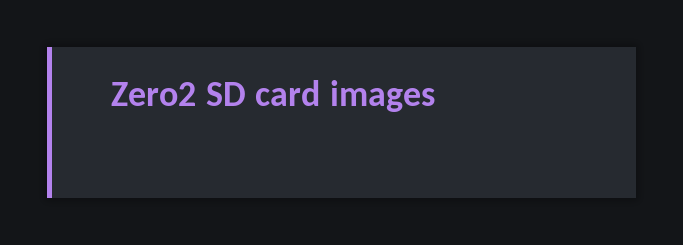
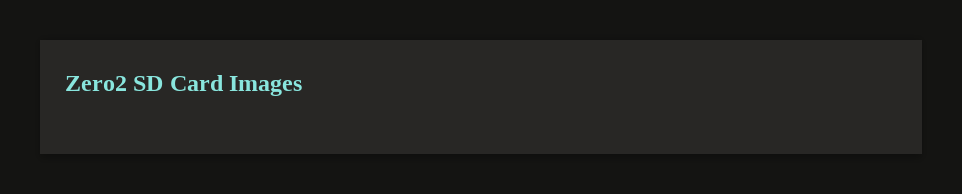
- Zero2 SD card images
+ Zero2 SD Card Images

